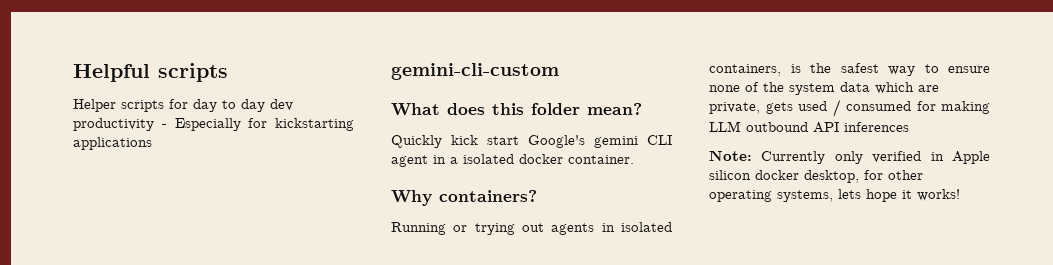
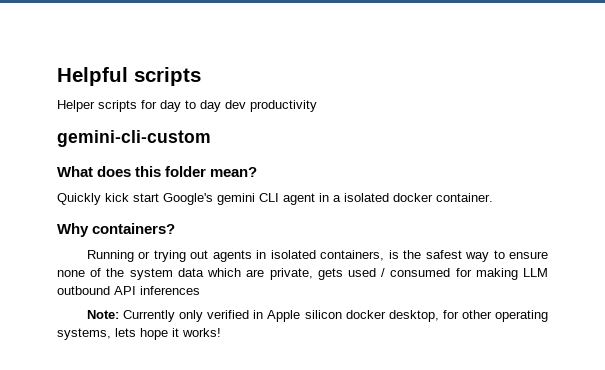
- Helper scripts for day to day dev productivity - Especially for kickstarting applications
+ Helper scripts for day to day dev productivity

